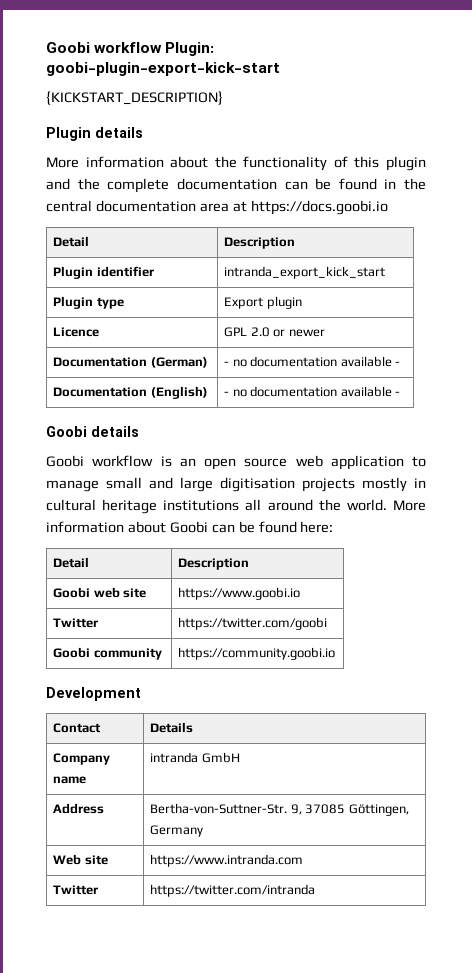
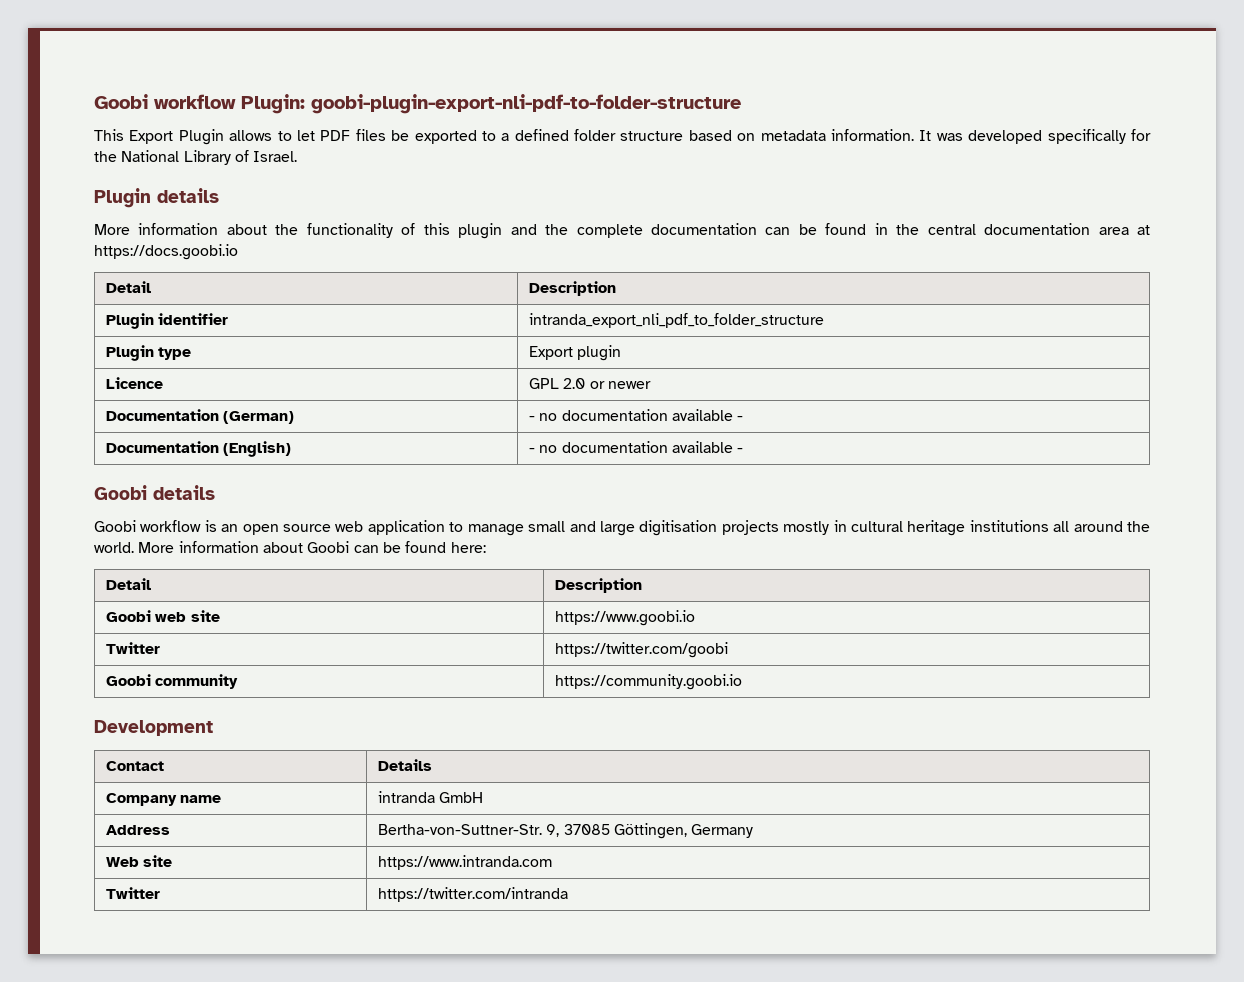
- Goobi workflow Plugin: goobi-plugin-export-kick-start
- {KICKSTART_DESCRIPTION}
+ Goobi workflow Plugin: goobi-plugin-export-nli-pdf-to-folder-structure
+ This Export Plugin allows to let PDF files be exported to a defined folder structure based on metadata information. It was developed specifically for the National Library of Israel.
- Plugin identifier | intranda_export_kick_start
+ Plugin identifier | intranda_export_nli_pdf_to_folder_structure

